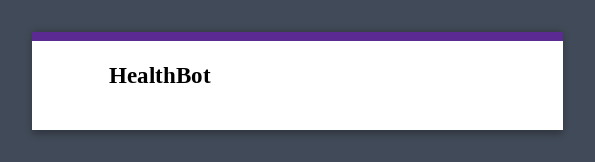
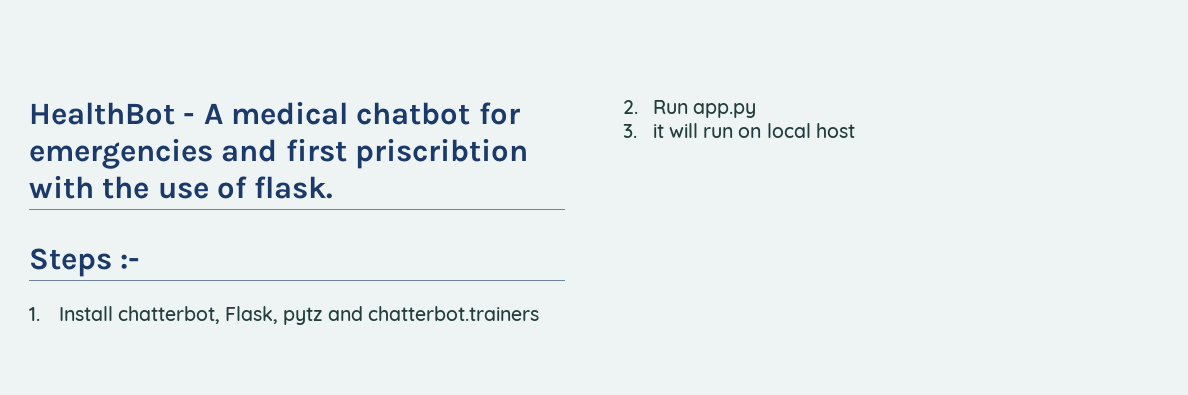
- HealthBot
+ HealthBot - A medical chatbot for emergencies and first priscribtion with the use of flask.
+ Steps :-
+ 1. Install chatterbot, Flask, pytz and chatterbot.trainers
+ 2. Run app.py
+ 3. it will run on local host

